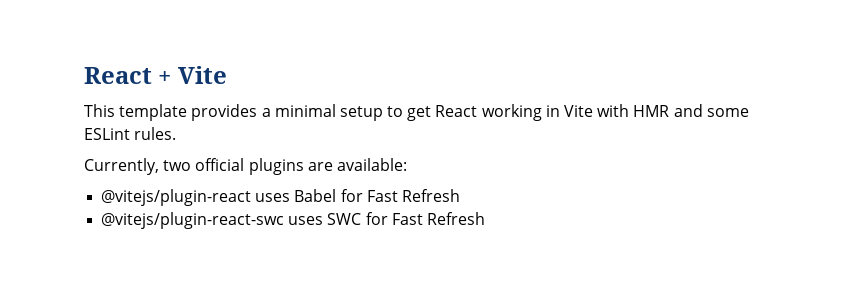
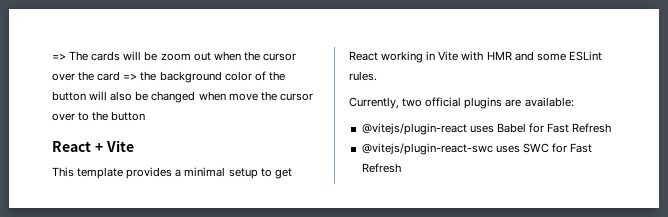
+ => The cards will be zoom out when the cursor over the card => the background color of the button will also be changed when move the cursor over to the button

